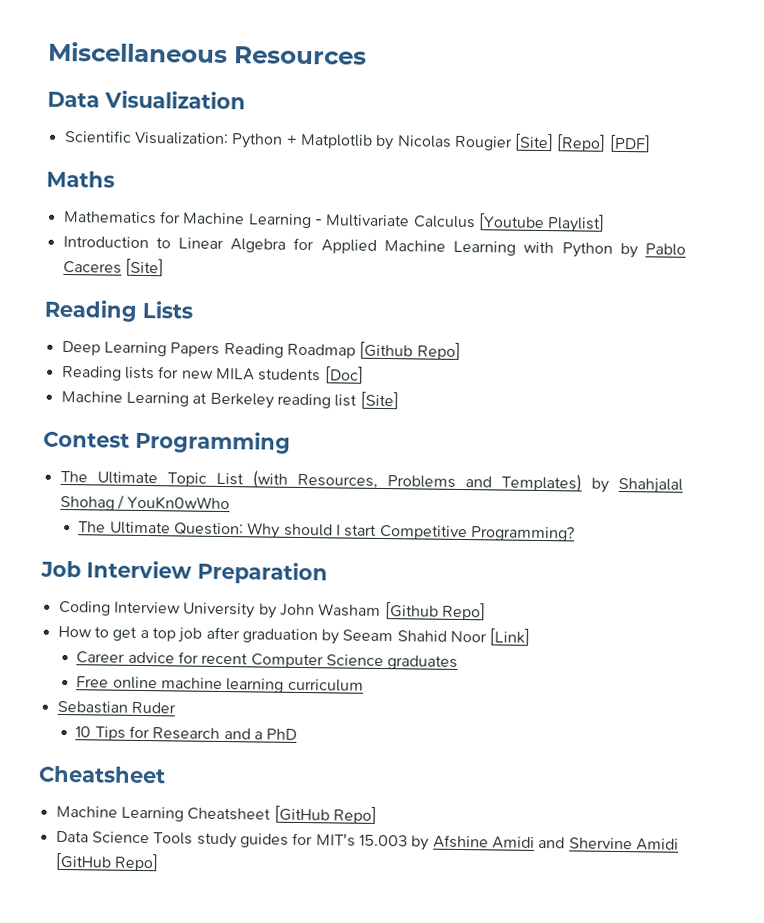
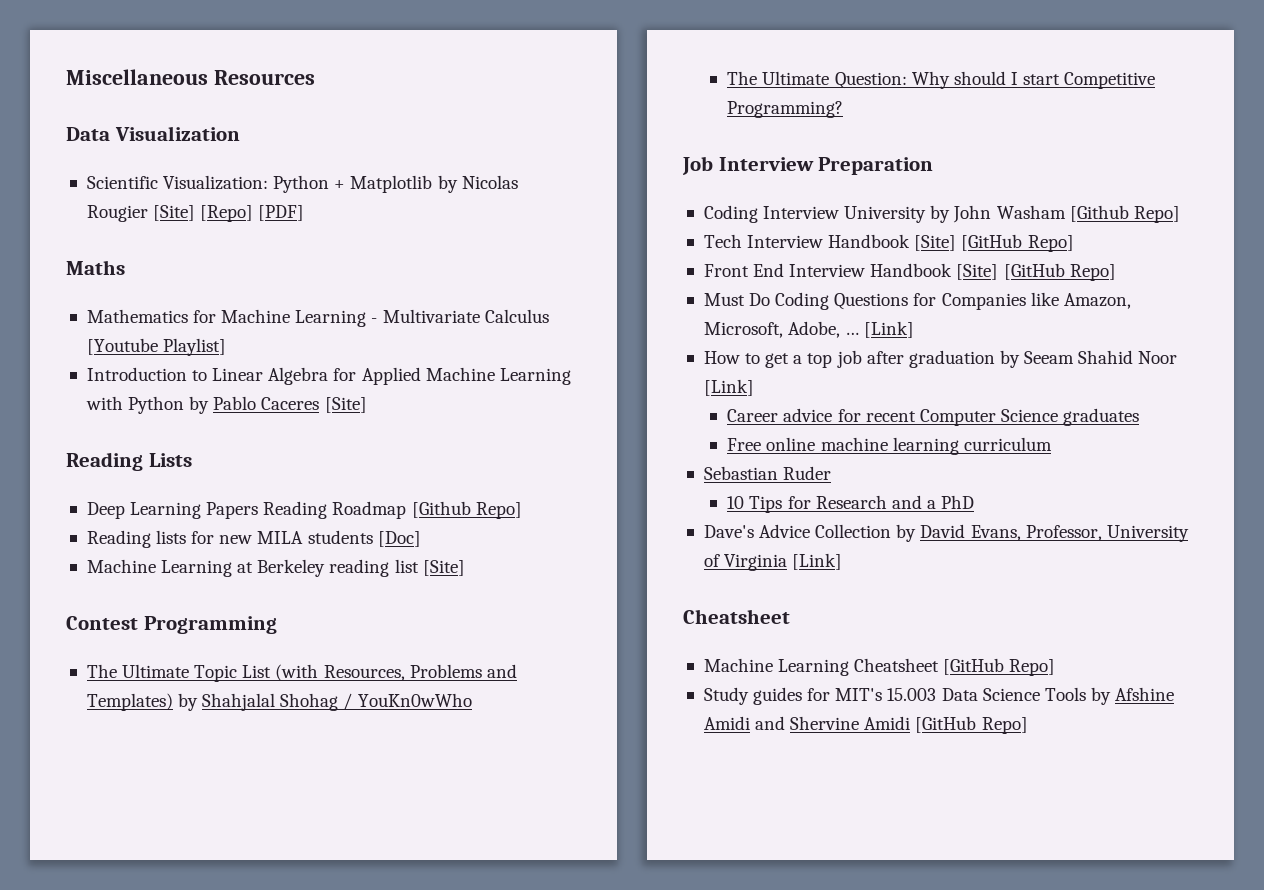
+ Tech Interview Handbook [Site] [GitHub Repo]
+ Front End Interview Handbook [Site] [GitHub Repo]
+ Must Do Coding Questions for Companies like Amazon, Microsoft, Adobe, … [Link]
+ Dave's Advice Collection by David Evans, Professor, University of Virginia [Link]
- Data Science Tools study guides for MIT's 15.003 by Afshine Amidi and Shervine Amidi [GitHub Repo]
+ Study guides for MIT's 15.003 Data Science Tools by Afshine Amidi and Shervine Amidi [GitHub Repo]

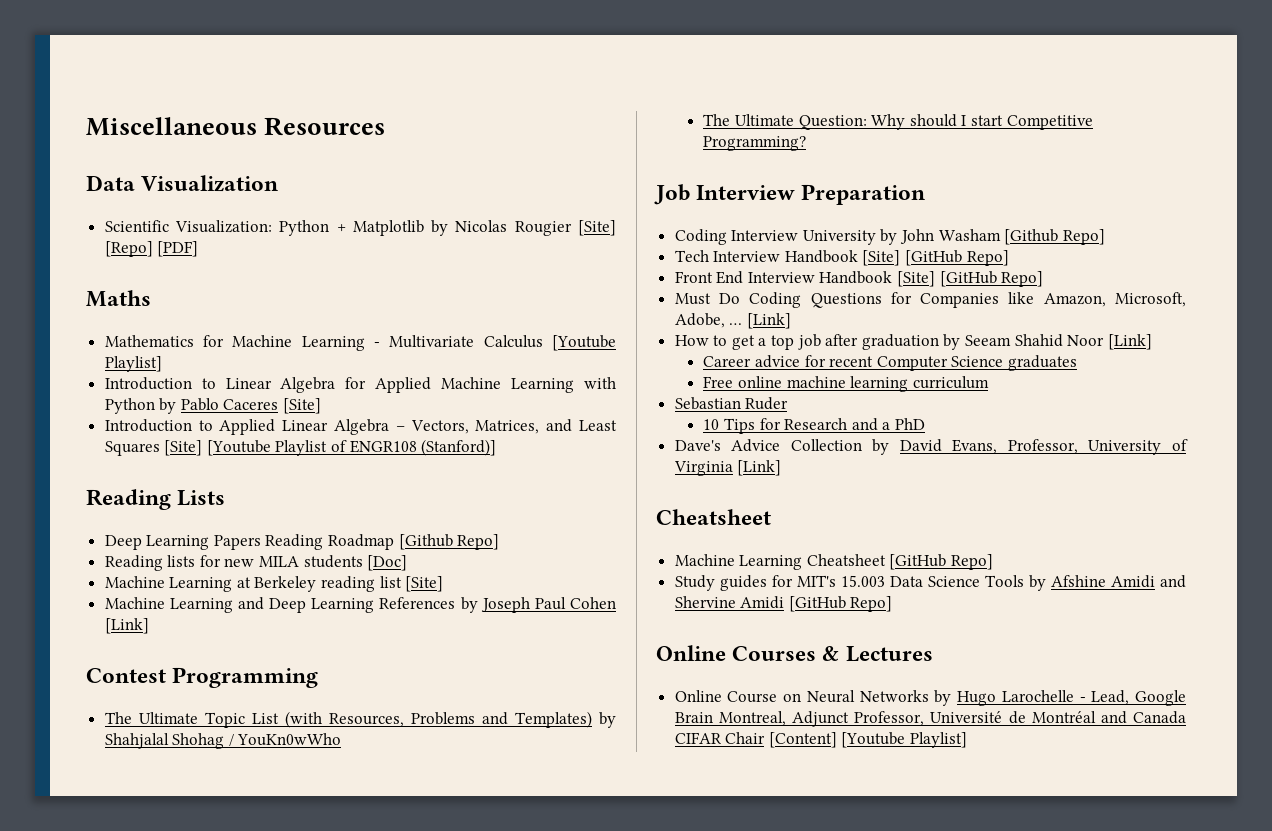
+ Introduction to Applied Linear Algebra – Vectors, Matrices, and Least Squares [Site] [Youtube Playlist of ENGR108 (Stanford)]
+ Machine Learning and Deep Learning References by Joseph Paul Cohen [Link]
+ Online Courses & Lectures
+ Online Course on Neural Networks by Hugo Larochelle - Lead, Google Brain Montreal, Adjunct Professor, Université de Montréal and Canada CIFAR Chair [Content] [Youtube Playlist]

